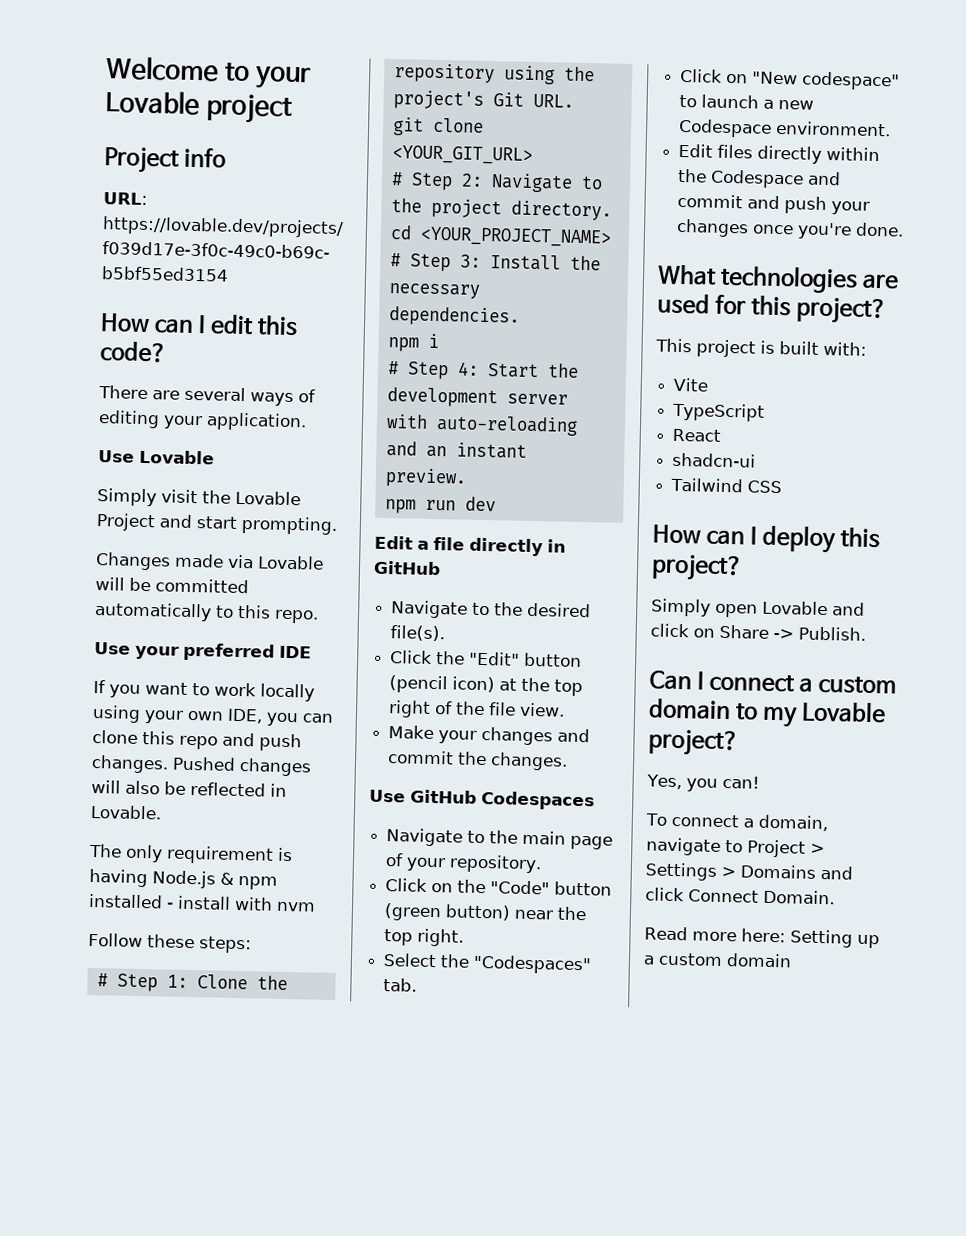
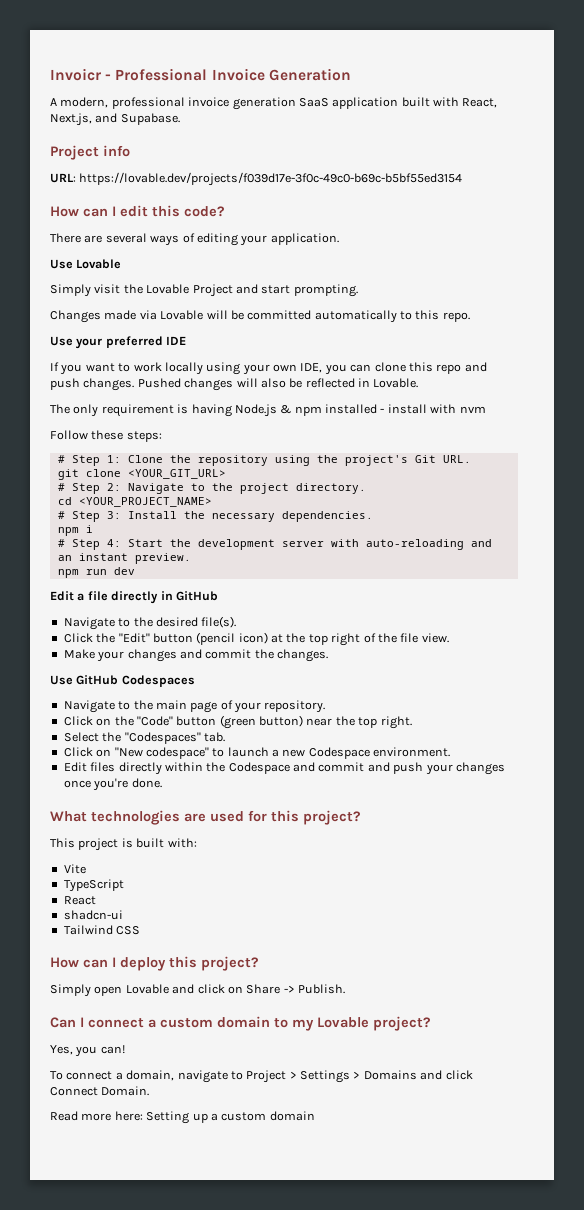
- Welcome to your Lovable project
+ Invoicr - Professional Invoice Generation
+ A modern, professional invoice generation SaaS application built with React, Next.js, and Supabase.

